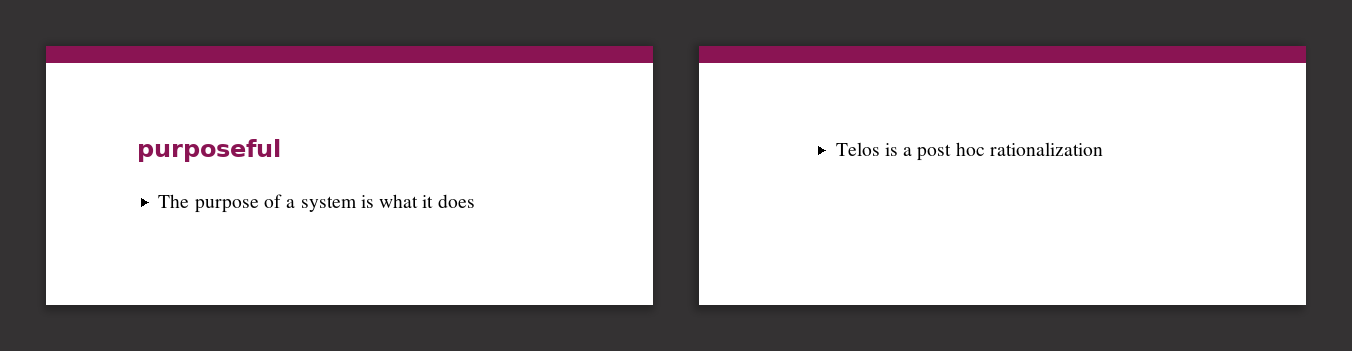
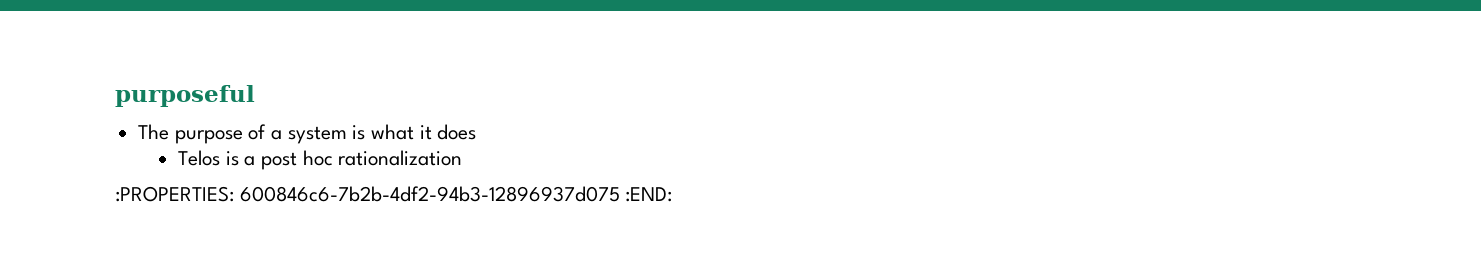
+ :PROPERTIES: 600846c6-7b2b-4df2-94b3-12896937d075 :END:

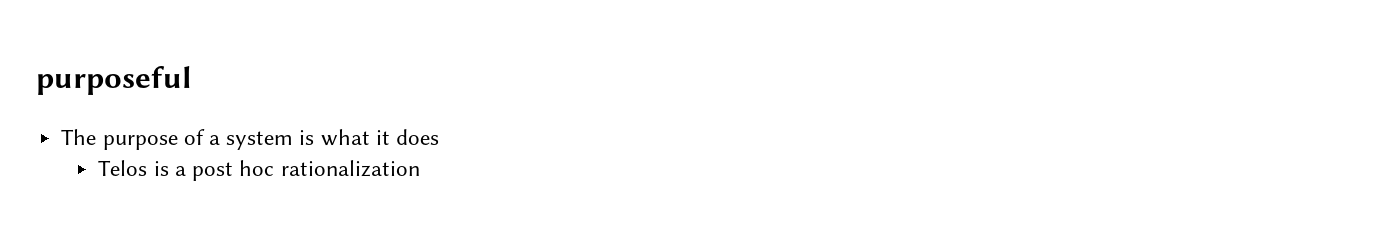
- :PROPERTIES: 600846c6-7b2b-4df2-94b3-12896937d075 :END:

